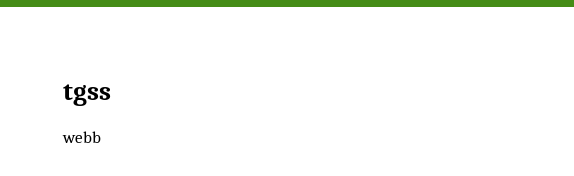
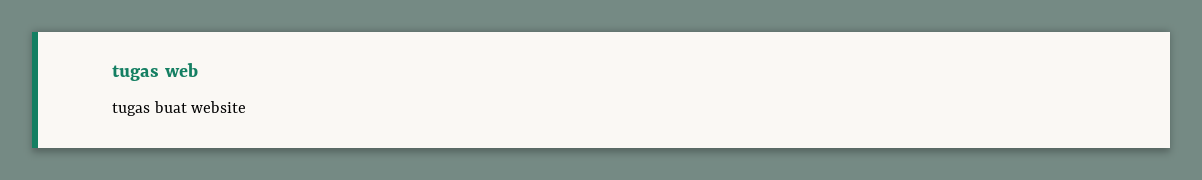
- tgss
- webb
+ tugas web
+ tugas buat website

